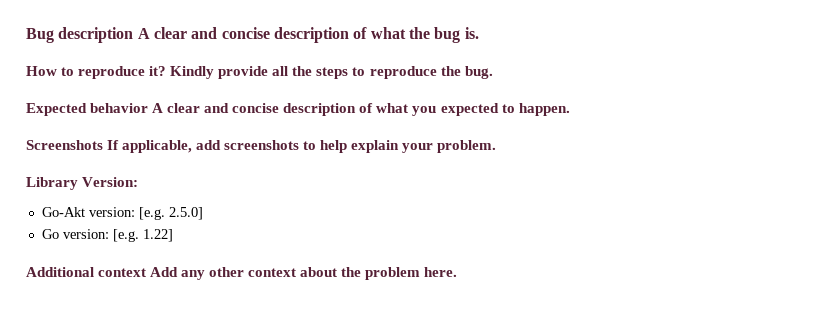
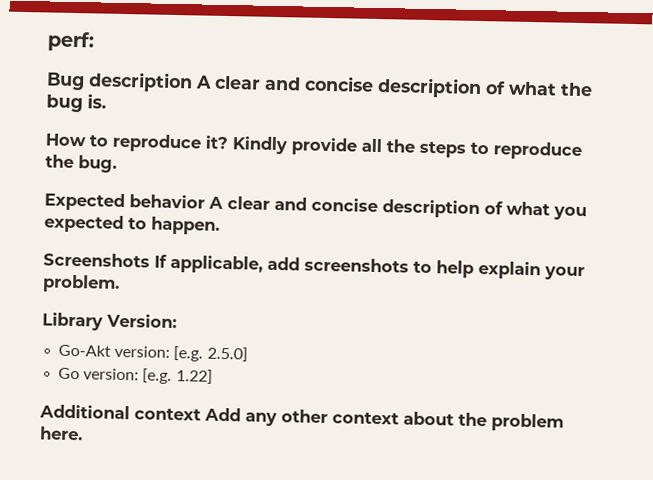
+ perf:

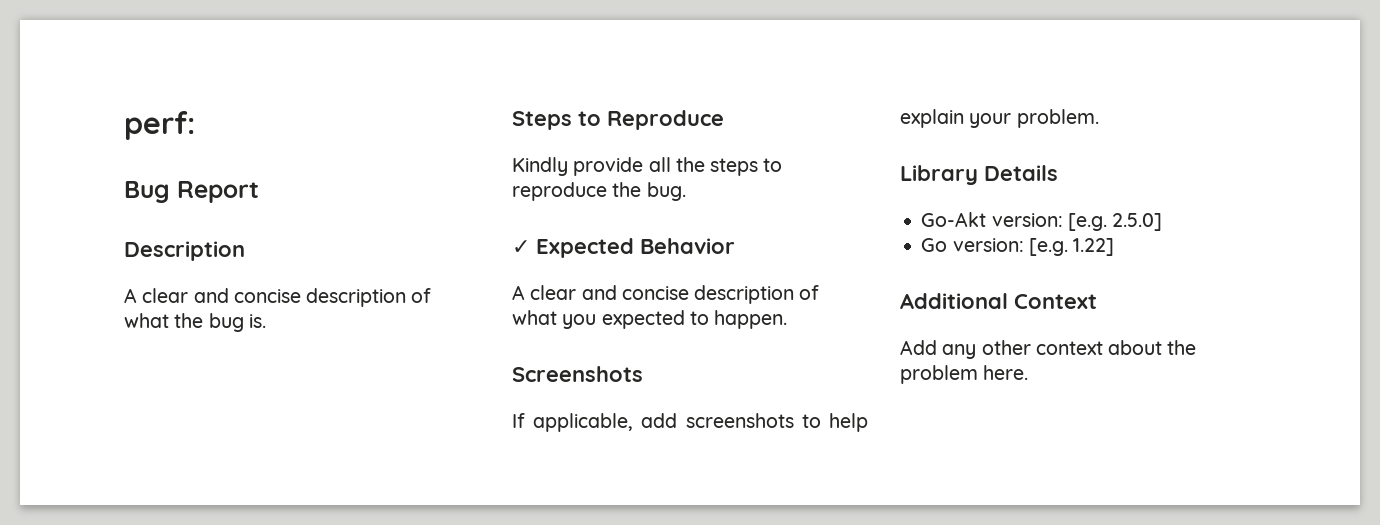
- Bug description A clear and concise description of what the bug is.
+ Bug Report
+ Description
+ A clear and concise description of what the bug is.
- How to reproduce it? Kindly provide all the steps to reproduce the bug.
+ Steps to Reproduce
+ Kindly provide all the steps to reproduce the bug.
- Expected behavior A clear and concise description of what you expected to happen.
+ ✓ Expected Behavior
+ A clear and concise description of what you expected to happen.
- Screenshots If applicable, add screenshots to help explain your problem.
+ Screenshots
+ If applicable, add screenshots to help explain your problem.
- Library Version:
+ Library Details
- Additional context Add any other context about the problem here.
+ Additional Context
+ Add any other context about the problem here.

